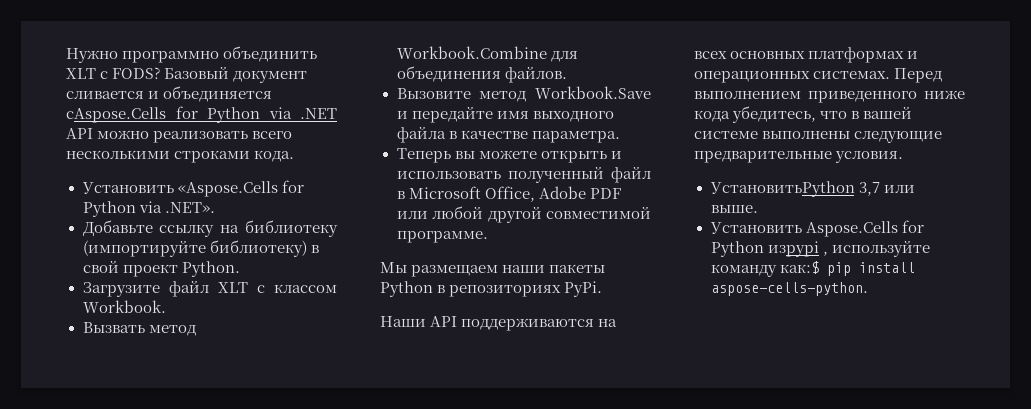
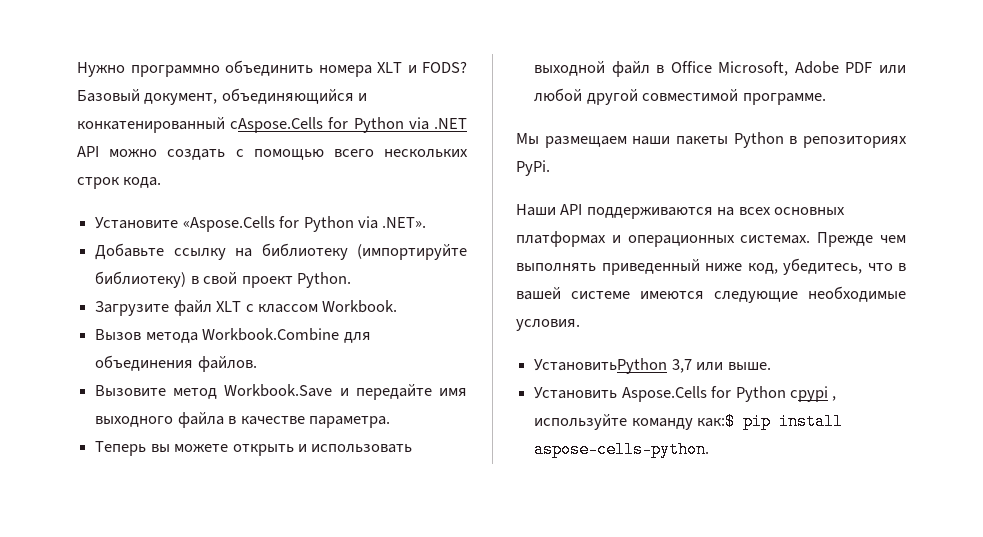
- Нужно программно объединить XLT с FODS? Базовый документ сливается и объединяется сAspose.Cells for Python via .NET API можно реализовать всего несколькими строками кода.
+ Нужно программно объединить номера XLT и FODS? Базовый документ, объединяющийся и конкатенированный сAspose.Cells for Python via .NET API можно создать с помощью всего нескольких строк кода.
- Установить «Aspose.Cells for Python via .NET».
+ Установите «Aspose.Cells for Python via .NET».
- Вызвать метод Workbook.Combine для объединения файлов.
+ Вызов метода Workbook.Combine для объединения файлов.
- Теперь вы можете открыть и использовать полученный файл в Microsoft Office, Adobe PDF или любой другой совместимой программе.
+ Теперь вы можете открыть и использовать выходной файл в Office Microsoft, Adobe PDF или любой другой совместимой программе.
- Перед выполнением приведенного ниже кода убедитесь, что в вашей системе выполнены следующие предварительные условия.
+ Прежде чем выполнять приведенный ниже код, убедитесь, что в вашей системе имеются следующие необходимые условия.
- Установить Aspose.Cells for Python изpypi , используйте команду как:$ pip install aspose-cells-python.
+ Установить Aspose.Cells for Python сpypi , используйте команду как:$ pip install aspose-cells-python.

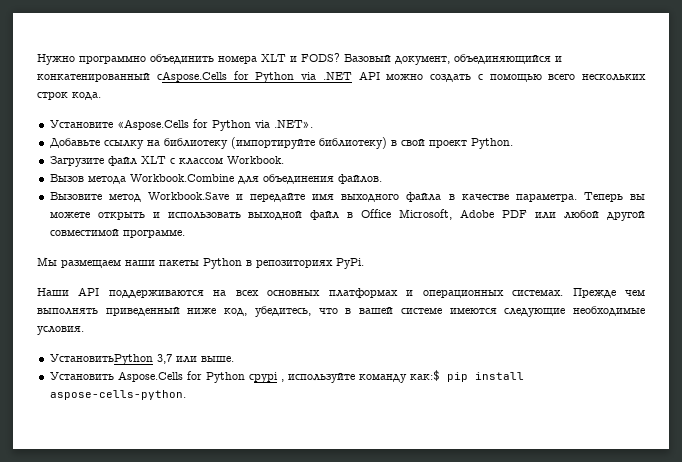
- Вызовите метод Workbook.Save и передайте имя выходного файла в качестве параметра.
- Теперь вы можете открыть и использовать выходной файл в Office Microsoft, Adobe PDF или любой другой совместимой программе.
+ Вызовите метод Workbook.Save и передайте имя выходного файла в качестве параметра. Теперь вы можете открыть и использовать выходной файл в Office Microsoft, Adobe PDF или любой другой совместимой программе.

